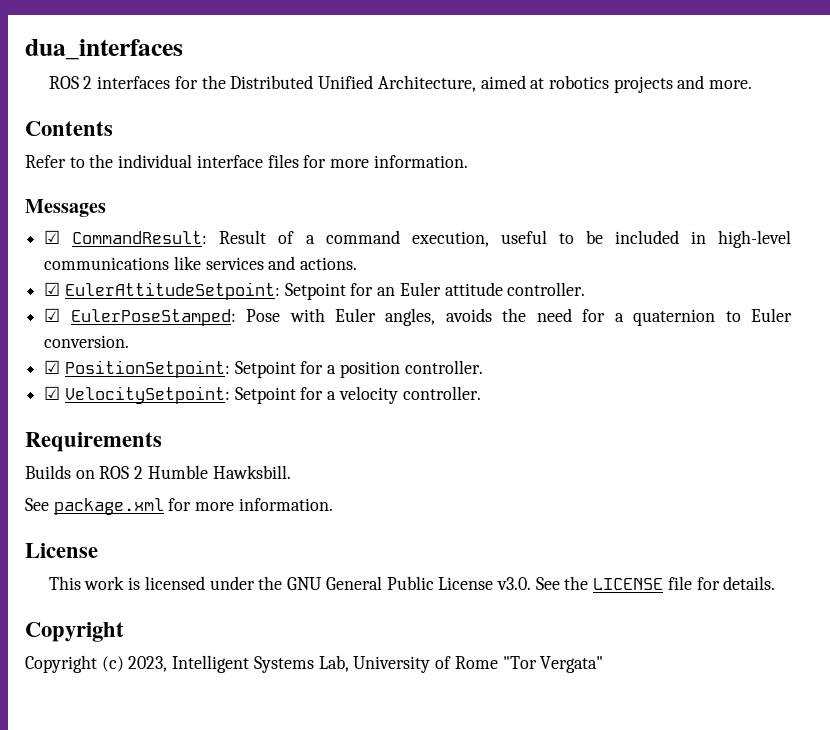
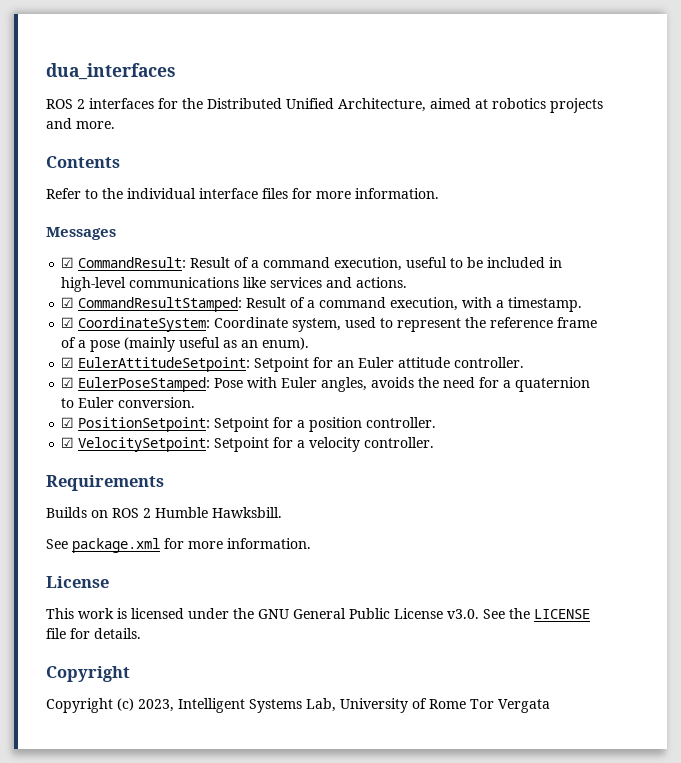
+ ☑ CommandResultStamped: Result of a command execution, with a timestamp.
+ ☑ CoordinateSystem: Coordinate system, used to represent the reference frame of a pose (mainly useful as an enum).
- Copyright (c) 2023, Intelligent Systems Lab, University of Rome "Tor Vergata"
+ Copyright (c) 2023, Intelligent Systems Lab, University of Rome Tor Vergata

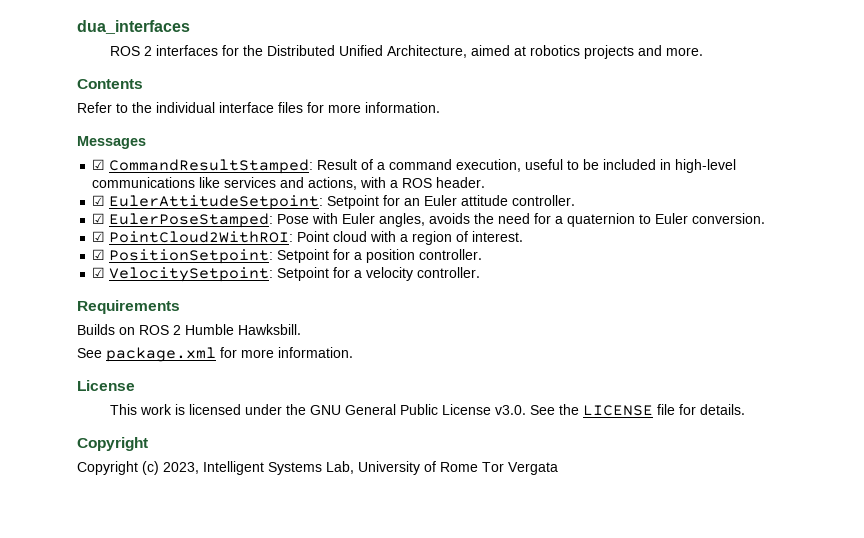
- ☑ CommandResult: Result of a command execution, useful to be included in high-level communications like services and actions.
- ☑ CommandResultStamped: Result of a command execution, with a timestamp.
- ☑ CoordinateSystem: Coordinate system, used to represent the reference frame of a pose (mainly useful as an enum).
+ ☑ CommandResultStamped: Result of a command execution, useful to be included in high-level communications like services and actions, with a ROS header.
+ ☑ PointCloud2WithROI: Point cloud with a region of interest.

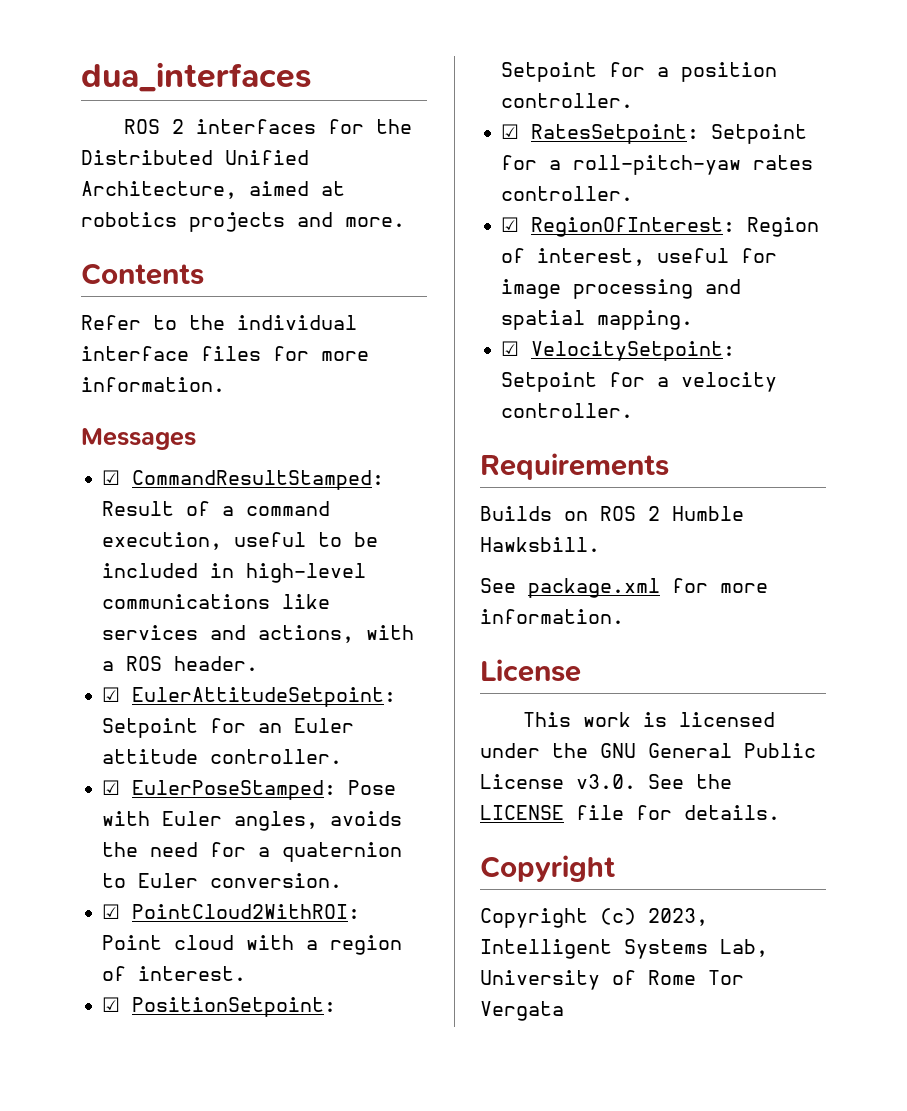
+ ☑ RatesSetpoint: Setpoint for a roll-pitch-yaw rates controller.
+ ☑ RegionOfInterest: Region of interest, useful for image processing and spatial mapping.

